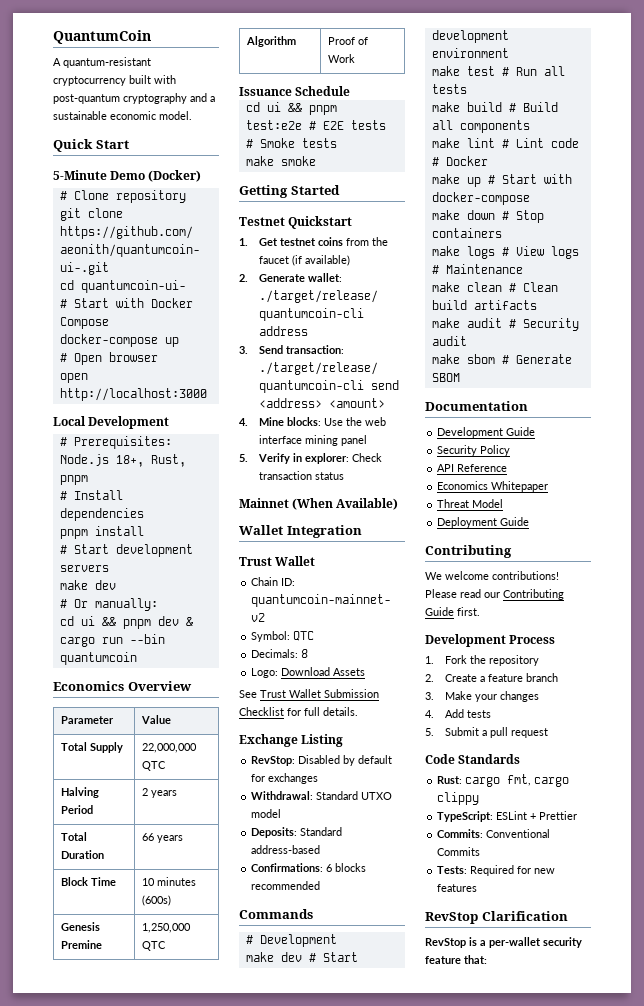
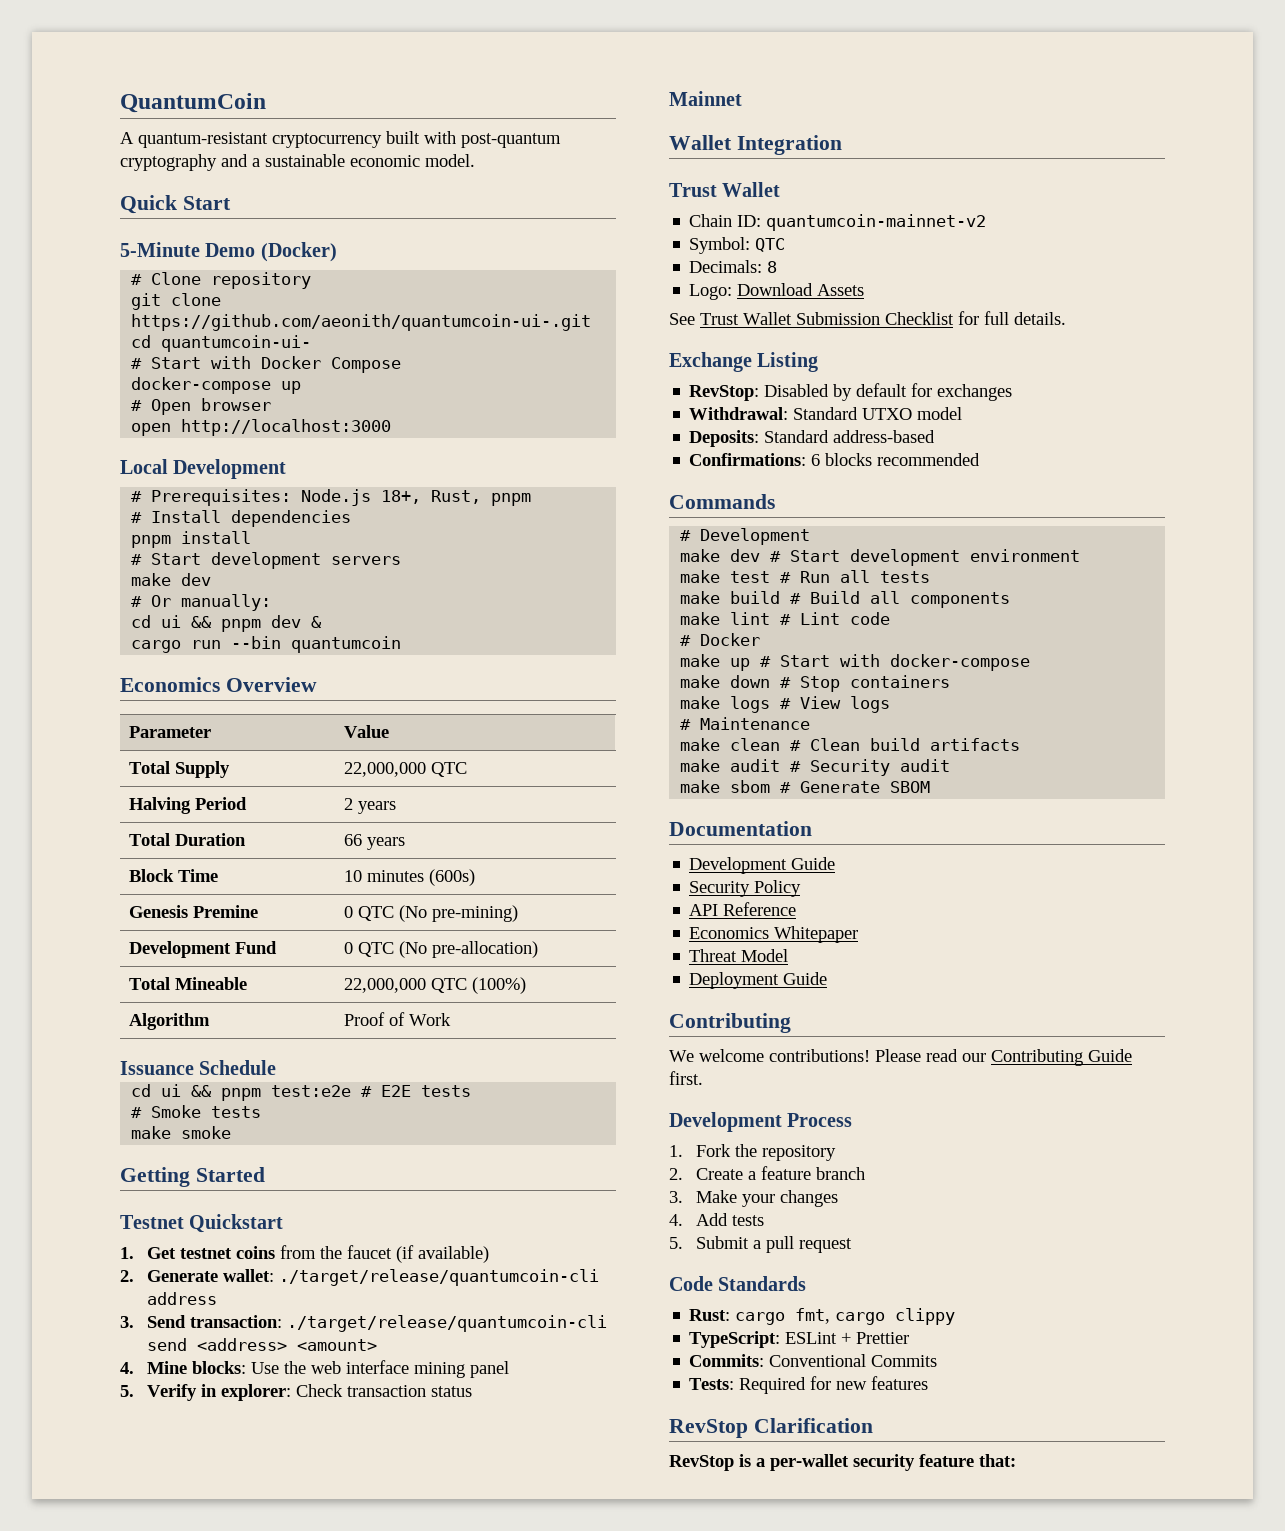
- Genesis Premine | 1,250,000 QTC
+ Genesis Premine | 0 QTC (No pre-mining)
+ Development Fund | 0 QTC (No pre-allocation)
+ Total Mineable | 22,000,000 QTC (100%)
- Mainnet (When Available)
+ Mainnet

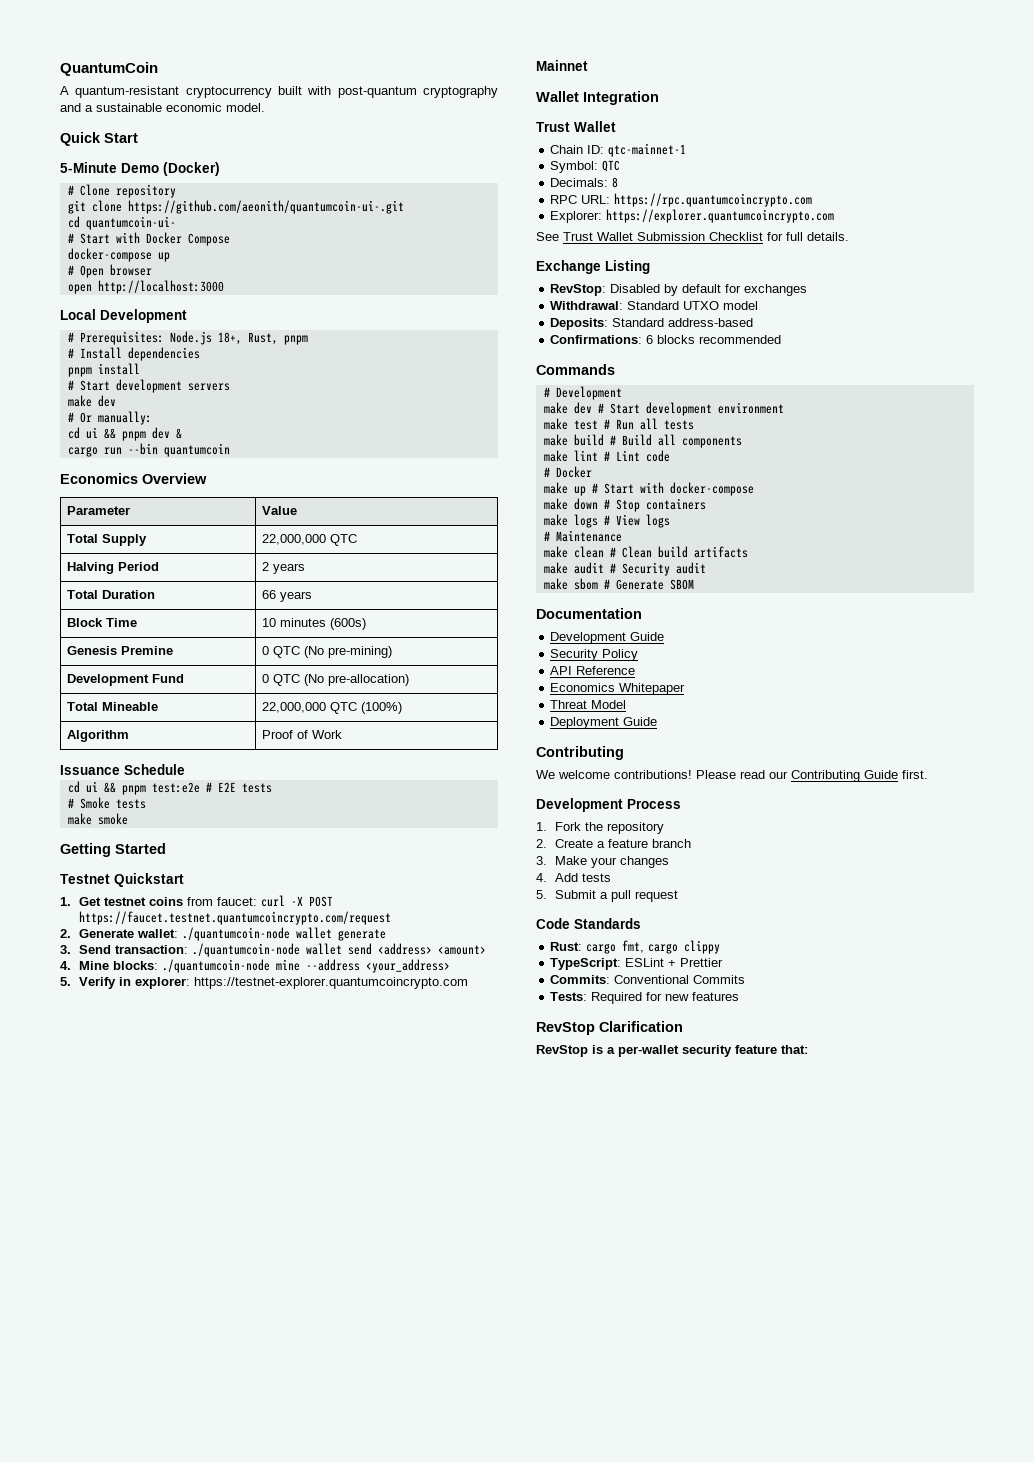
- 1. Get testnet coins from the faucet (if available)
+ 1. Get testnet coins from faucet: curl -X POST https://faucet.testnet.quantumcoincrypto.com/request
- 2. Generate wallet: ./target/release/quantumcoin-cli address
+ 2. Generate wallet: ./quantumcoin-node wallet generate
- 3. Send transaction: ./target/release/quantumcoin-cli send <address> <amount>
+ 3. Send transaction: ./quantumcoin-node wallet send <address> <amount>
- 4. Mine blocks: Use the web interface mining panel
+ 4. Mine blocks: ./quantumcoin-node mine --address <your_address>
- 5. Verify in explorer: Check transaction status
+ 5. Verify in explorer: https://testnet-explorer.quantumcoincrypto.com
- Chain ID: quantumcoin-mainnet-v2
+ Chain ID: qtc-mainnet-1
- Logo: Download Assets
+ RPC URL: https://rpc.quantumcoincrypto.com
+ Explorer: https://explorer.quantumcoincrypto.com

